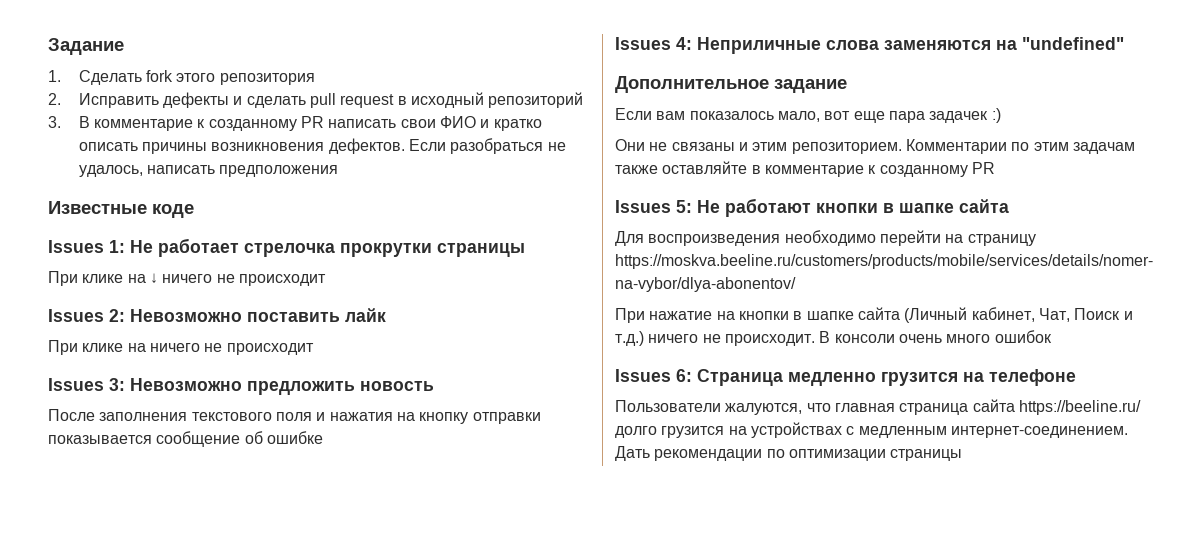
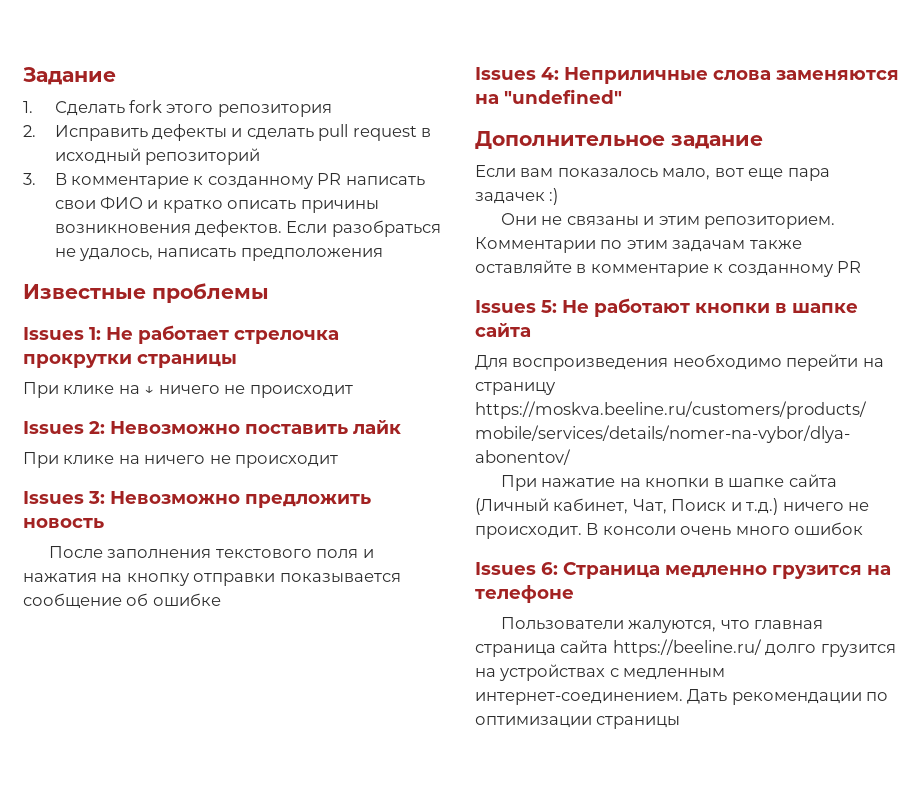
- Известные коде
+ Известные проблемы

